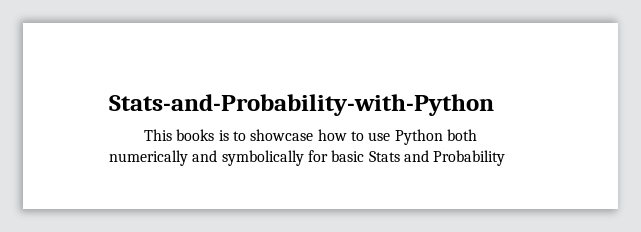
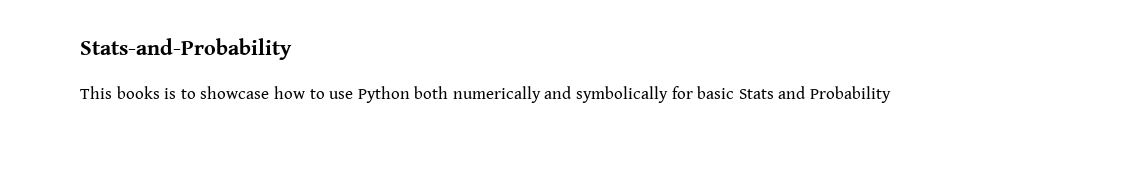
- Stats-and-Probability-with-Python
+ Stats-and-Probability

